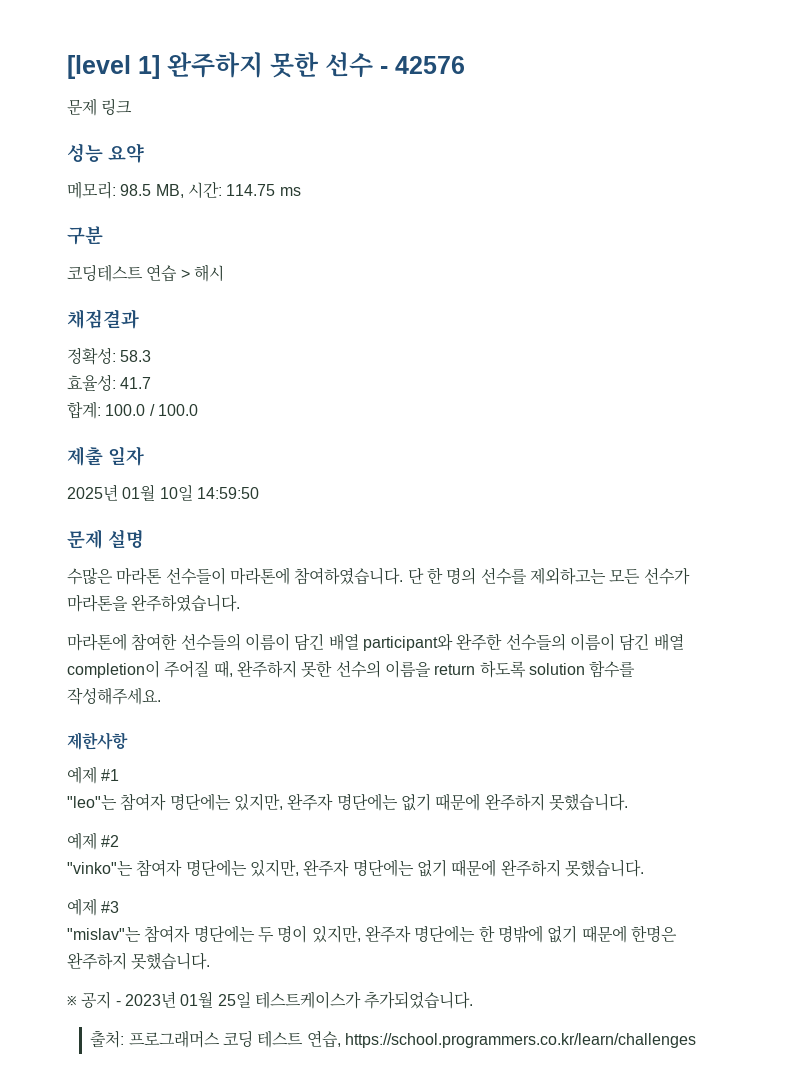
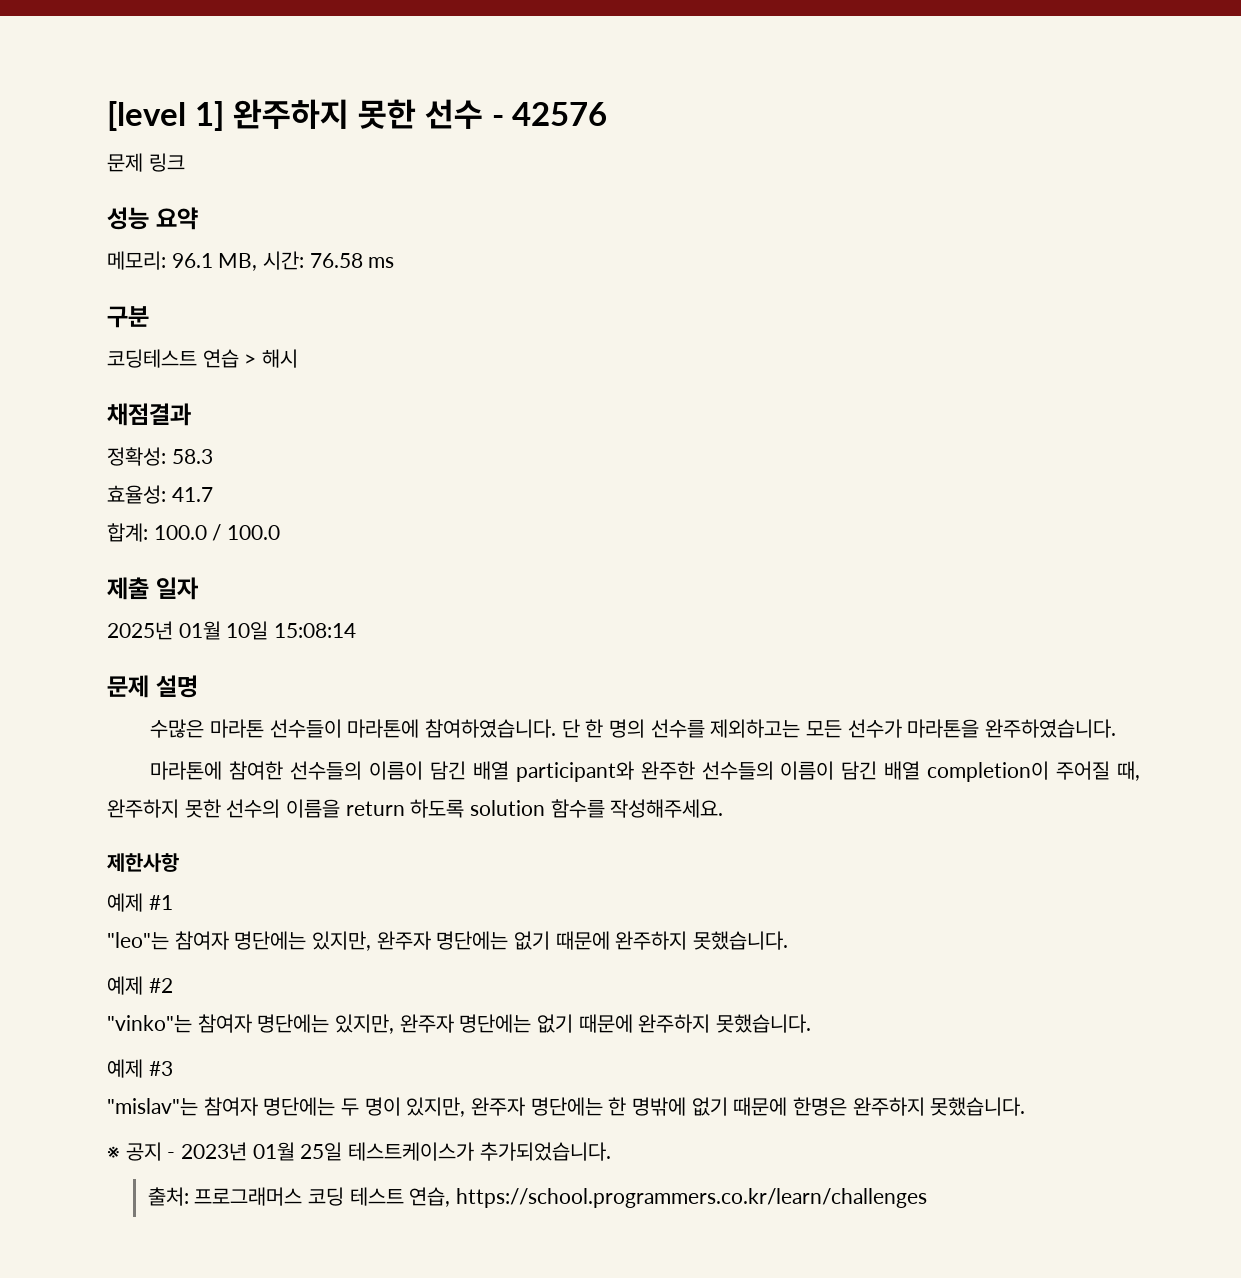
- 메모리: 98.5 MB, 시간: 114.75 ms
+ 메모리: 96.1 MB, 시간: 76.58 ms
- 2025년 01월 10일 14:59:50
+ 2025년 01월 10일 15:08:14

